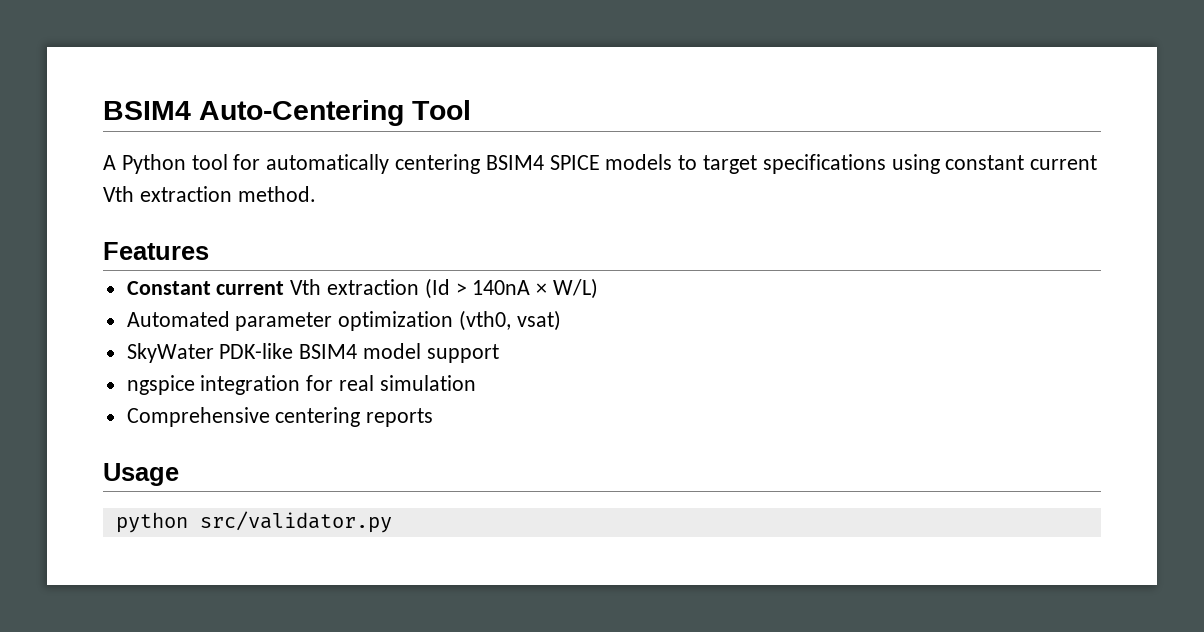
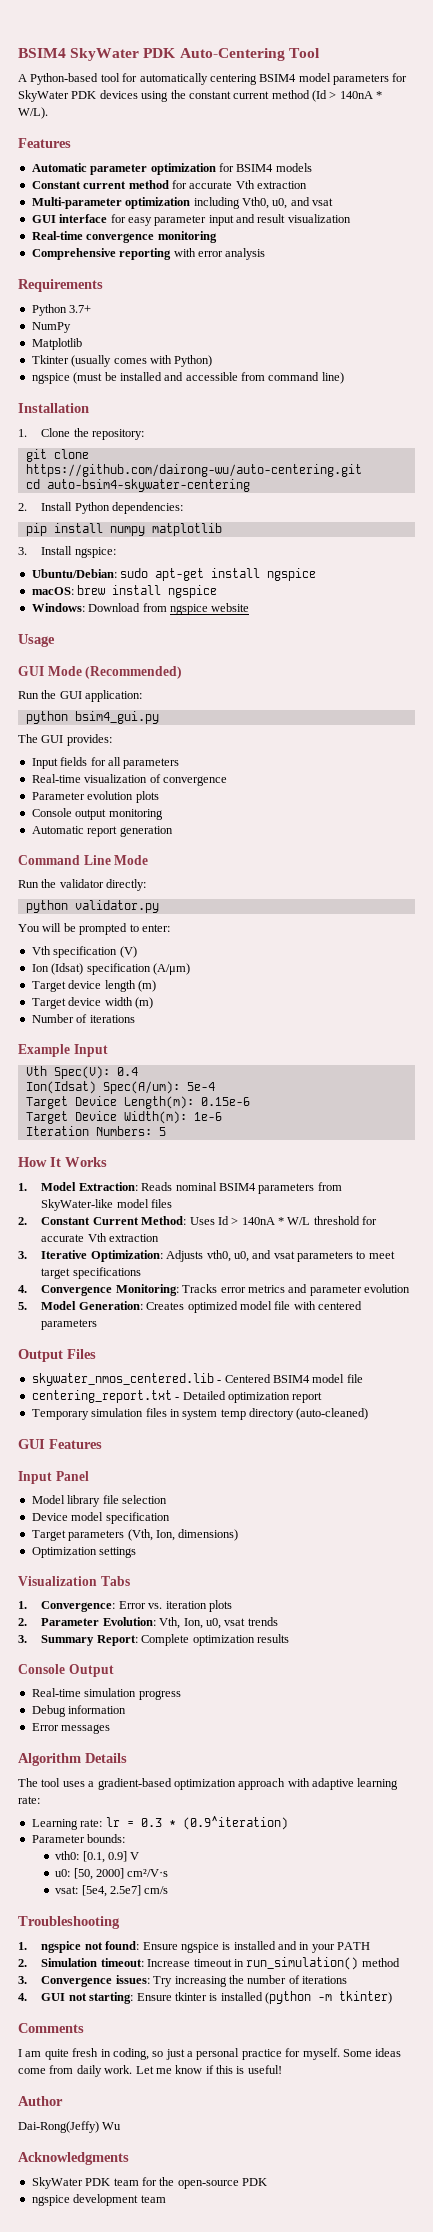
- BSIM4 Auto-Centering Tool
+ BSIM4 SkyWater PDK Auto-Centering Tool
- A Python tool for automatically centering BSIM4 SPICE models to target specifications using constant current Vth extraction method.
+ A Python-based tool for automatically centering BSIM4 model parameters for SkyWater PDK devices using the constant current method (Id > 140nA * W/L).
  Features
+ Automatic parameter optimization for BSIM4 models
- Constant current Vth extraction (Id > 140nA × W/L)
- Automated parameter optimization (vth0, vsat)
- SkyWater PDK-like BSIM4 model support
- ngspice integration for real simulation
- Comprehensive centering reports
+ Constant current method for accurate Vth extraction
+ Multi-parameter optimization including Vth0, u0, and vsat
+ GUI interface for easy parameter input and result visualization
+ Real-time convergence monitoring
+ Comprehensive reporting with error analysis
+ Requirements
+ Python 3.7+
+ NumPy
+ Matplotlib
+ Tkinter (usually comes with Python)
+ ngspice (must be installed and accessible from command line)
+ Installation
+ 1. Clone the repository:
+ git clone https://github.com/dairong-wu/auto-centering.git
+ cd auto-bsim4-skywater-centering
+ 2. Install Python dependencies:
+ pip install numpy matplotlib
+ 3. Install ngspice:
+ Ubuntu/Debian: sudo apt-get install ngspice
+ macOS: brew install ngspice
+ Windows: Download from ngspice website
  Usage
- python src/validator.py
+ GUI Mode (Recommended)
+ Run the GUI application:
+ python bsim4_gui.py
+ The GUI provides:
+ Input fields for all parameters
+ Real-time visualization of convergence
+ Parameter evolution plots
+ Console output monitoring
+ Automatic report generation
+ Command Line Mode
+ Run the validator directly:
+ python validator.py
+ You will be prompted to enter:
+ Vth specification (V)
+ Ion (Idsat) specification (A/μm)
+ Target device length (m)
+ Target device width (m)
+ Number of iterations
+ Example Input
+ Vth Spec(V): 0.4
+ Ion(Idsat) Spec(A/um): 5e-4
+ Target Device Length(m): 0.15e-6
+ Target Device Width(m): 1e-6
+ Iteration Numbers: 5
+ How It Works
+ 1. Model Extraction: Reads nominal BSIM4 parameters from SkyWater-like model files
+ 2. Constant Current Method: Uses Id > 140nA * W/L threshold for accurate Vth extraction
+ 3. Iterative Optimization: Adjusts vth0, u0, and vsat parameters to meet target specifications
+ 4. Convergence Monitoring: Tracks error metrics and parameter evolution
+ 5. Model Generation: Creates optimized model file with centered parameters
+ Output Files
+ skywater_nmos_centered.lib - Centered BSIM4 model file
+ centering_report.txt - Detailed optimization report
+ Temporary simulation files in system temp directory (auto-cleaned)
+ GUI Features
+ Input Panel
+ Model library file selection
+ Device model specification
+ Target parameters (Vth, Ion, dimensions)
+ Optimization settings
+ Visualization Tabs
+ 1. Convergence: Error vs. iteration plots
+ 2. Parameter Evolution: Vth, Ion, u0, vsat trends
+ 3. Summary Report: Complete optimization results
+ Console Output
+ Real-time simulation progress
+ Debug information
+ Error messages
+ Algorithm Details
+ The tool uses a gradient-based optimization approach with adaptive learning rate:
+ Learning rate: lr = 0.3 * (0.9^iteration)
+ Parameter bounds:
+ vth0: [0.1, 0.9] V
+ u0: [50, 2000] cm²/V·s
+ vsat: [5e4, 2.5e7] cm/s
+ Troubleshooting
+ 1. ngspice not found: Ensure ngspice is installed and in your PATH
+ 2. Simulation timeout: Increase timeout in run_simulation() method
+ 3. Convergence issues: Try increasing the number of iterations
+ 4. GUI not starting: Ensure tkinter is installed (python -m tkinter)
+ Comments
+ I am quite fresh in coding, so just a personal practice for myself. Some ideas come from daily work. Let me know if this is useful!
+ Author
+ Dai-Rong(Jeffy) Wu
+ Acknowledgments
+ SkyWater PDK team for the open-source PDK
+ ngspice development team

